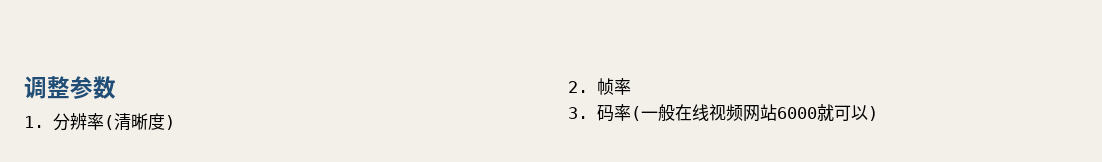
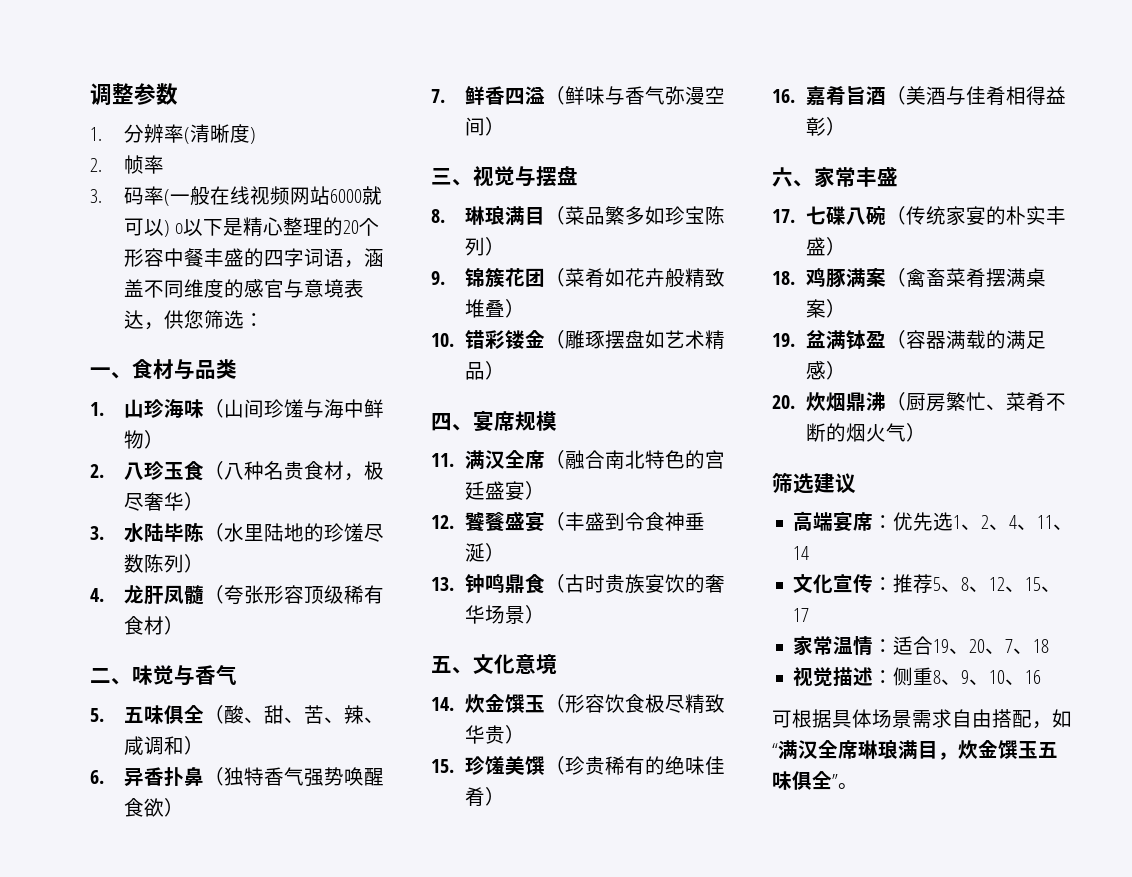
- 3.码率(一般在线视频网站6000就可以)
+ 3.码率(一般在线视频网站6000就可以) o以下是精心整理的20个形容中餐丰盛的四字词语，涵盖不同维度的感官与意境表达，供您筛选：
+ 一、食材与品类
+ 1.山珍海味（山间珍馐与海中鲜物）
+ 2.八珍玉食（八种名贵食材，极尽奢华）
+ 3.水陆毕陈（水里陆地的珍馐尽数陈列）
+ 4.龙肝凤髓（夸张形容顶级稀有食材）
+ 二、味觉与香气
+ 5.五味俱全（酸、甜、苦、辣、咸调和）
+ 6.异香扑鼻（独特香气强势唤醒食欲）
+ 7.鲜香四溢（鲜味与香气弥漫空间）
+ 三、视觉与摆盘
+ 8.琳琅满目（菜品繁多如珍宝陈列）
+ 9.锦簇花团（菜肴如花卉般精致堆叠）
+ 10.错彩镂金（雕琢摆盘如艺术精品）
+ 四、宴席规模
+ 11.满汉全席（融合南北特色的宫廷盛宴）
+ 12.饕餮盛宴（丰盛到令食神垂涎）
+ 13.钟鸣鼎食（古时贵族宴饮的奢华场景）
+ 五、文化意境
+ 14.炊金馔玉（形容饮食极尽精致华贵）
+ 15.珍馐美馔（珍贵稀有的绝味佳肴）
+ 16.嘉肴旨酒（美酒与佳肴相得益彰）
+ 六、家常丰盛
+ 17.七碟八碗（传统家宴的朴实丰盛）
+ 18.鸡豚满案（禽畜菜肴摆满桌案）
+ 19.盆满钵盈（容器满载的满足感）
+ 20.炊烟鼎沸（厨房繁忙、菜肴不断的烟火气）
+ 筛选建议
+ 高端宴席：优先选1、2、4、11、14
+ 文化宣传：推荐5、8、12、15、17
+ 家常温情：适合19、20、7、18
+ 视觉描述：侧重8、9、10、16
+ 可根据具体场景需求自由搭配，如“满汉全席琳琅满目，炊金馔玉五味俱全”。

